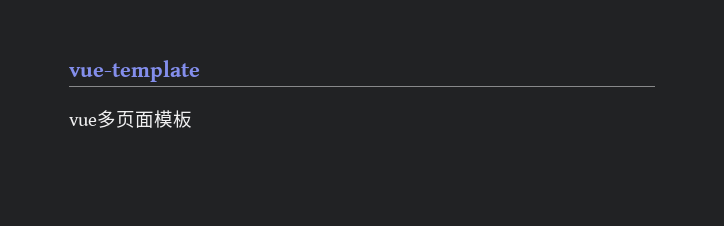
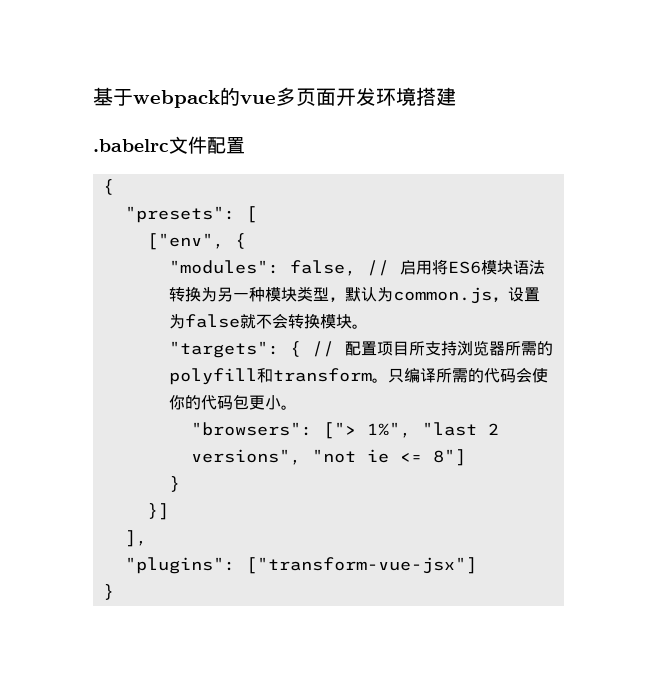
- vue-template
- vue多页面模板
+ 基于webpack的vue多页面开发环境搭建
+ .babelrc文件配置
+ {
+ "presets": [
+ ["env", {
+ "modules": false, // 启用将ES6模块语法转换为另一种模块类型，默认为common.js，设置为false就不会转换模块。
+ "targets": { // 配置项目所支持浏览器所需的polyfill和transform。只编译所需的代码会使你的代码包更小。
+ "browsers": ["> 1%", "last 2 versions", "not ie <= 8"]
+ }
+ }]
+ ],
+ "plugins": ["transform-vue-jsx"]
+ }

